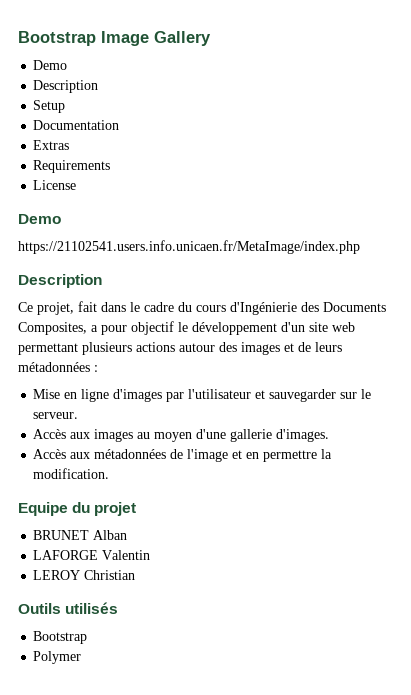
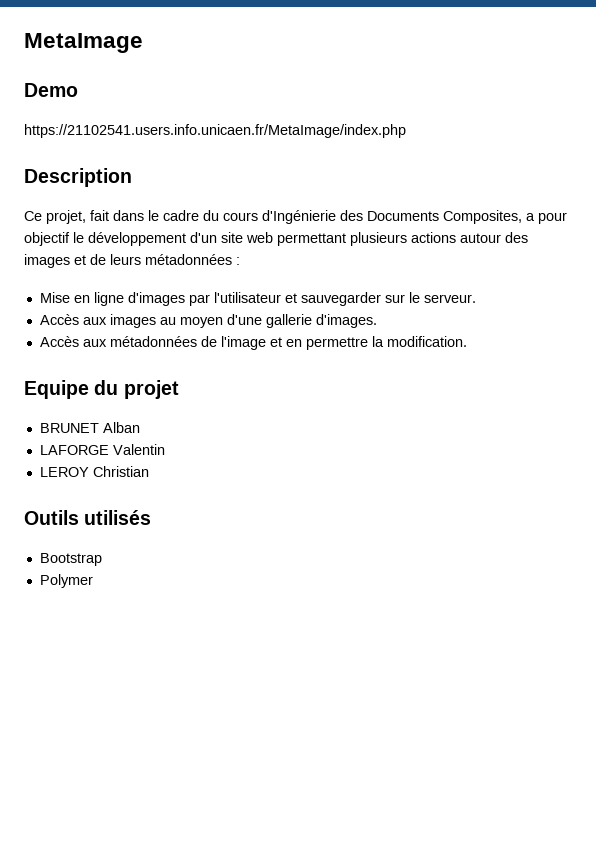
- Bootstrap Image Gallery
- Demo
- Description
- Setup
- Documentation
- Extras
- Requirements
- License
+ MetaImage

